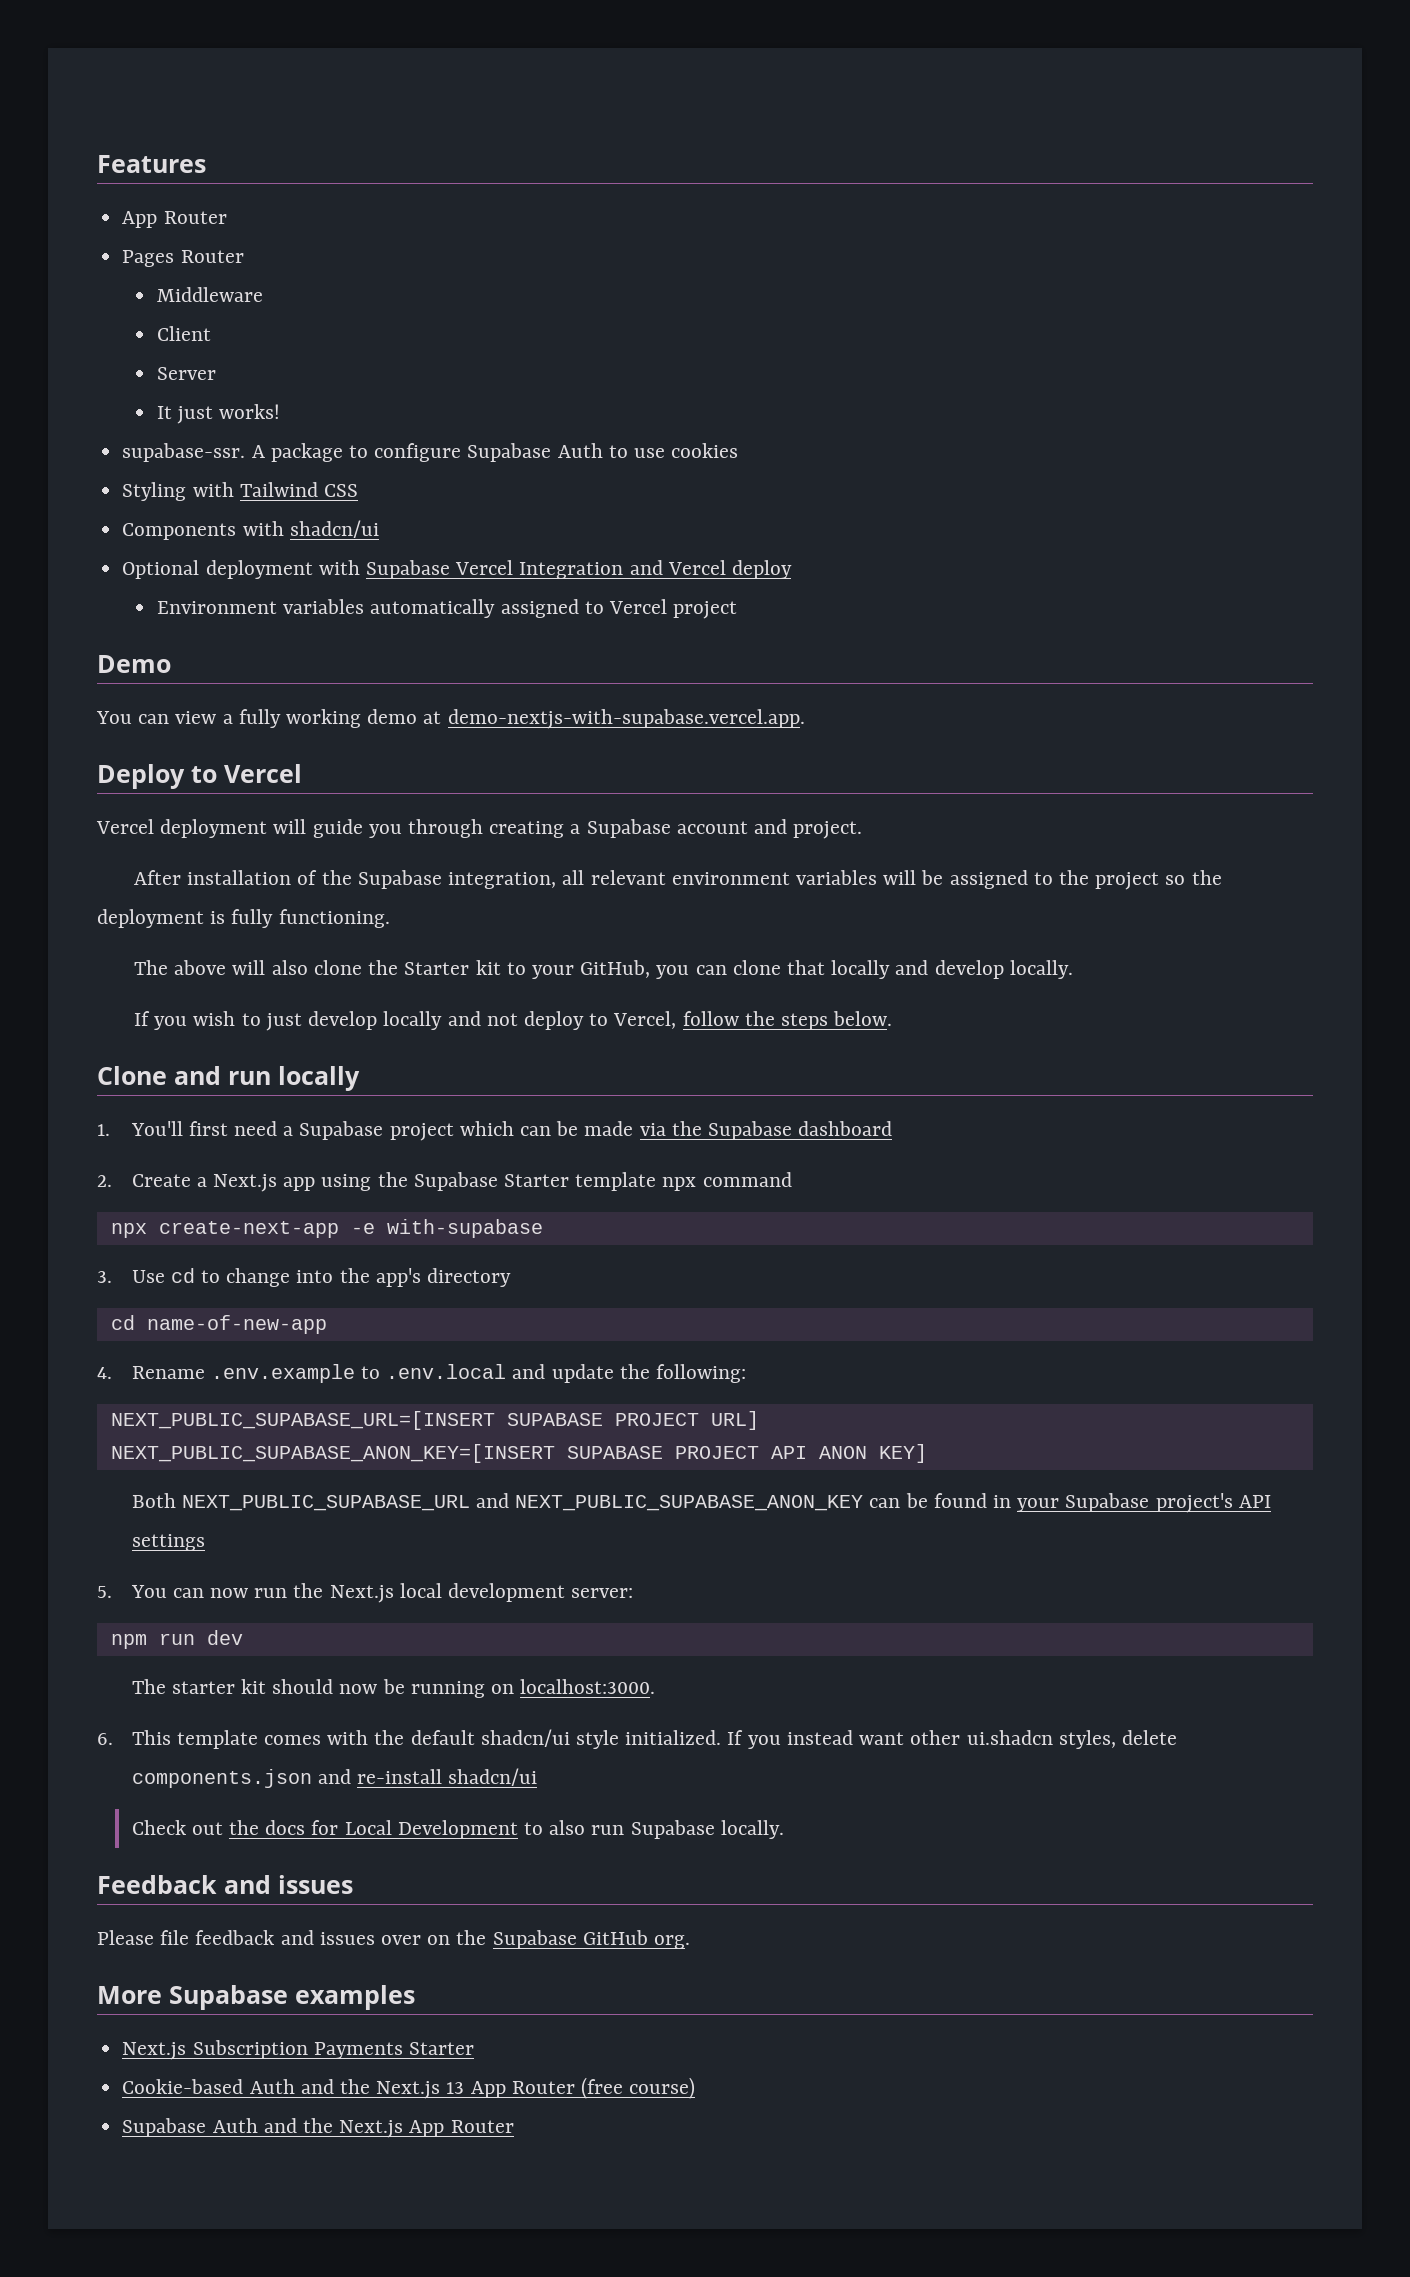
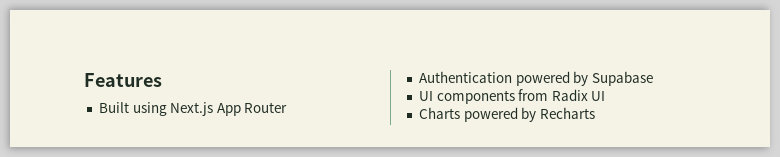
  Features
- App Router
+ Built using Next.js App Router
- Pages Router
- Middleware
- Client
- Server
- It just works!
- supabase-ssr. A package to configure Supabase Auth to use cookies
- Styling with Tailwind CSS
- Components with shadcn/ui
- Optional deployment with Supabase Vercel Integration and Vercel deploy
- Environment variables automatically assigned to Vercel project
- Demo
- You can view a fully working demo at demo-nextjs-with-supabase.vercel.app.
- Deploy to Vercel
- Vercel deployment will guide you through creating a Supabase account and project.
- After installation of the Supabase integration, all relevant environment variables will be assigned to the project so the deployment is fully functioning.
- The above will also clone the Starter kit to your GitHub, you can clone that locally and develop locally.
- If you wish to just develop locally and not deploy to Vercel, follow the steps below.
- Clone and run locally
- 1. You'll first need a Supabase project which can be made via the Supabase dashboard
- 2. Create a Next.js app using the Supabase Starter template npx command
- npx create-next-app -e with-supabase
- 3. Use cd to change into the app's directory
- cd name-of-new-app
- 4. Rename .env.example to .env.local and update the following:
- NEXT_PUBLIC_SUPABASE_URL=[INSERT SUPABASE PROJECT URL]
- NEXT_PUBLIC_SUPABASE_ANON_KEY=[INSERT SUPABASE PROJECT API ANON KEY]
- Both NEXT_PUBLIC_SUPABASE_URL and NEXT_PUBLIC_SUPABASE_ANON_KEY can be found in your Supabase project's API settings
- 5. You can now run the Next.js local development server:
- npm run dev
- The starter kit should now be running on localhost:3000.
- 6. This template comes with the default shadcn/ui style initialized. If you instead want other ui.shadcn styles, delete components.json and re-install shadcn/ui
- Check out the docs for Local Development to also run Supabase locally.
- Feedback and issues
- Please file feedback and issues over on the Supabase GitHub org.
- More Supabase examples
- Next.js Subscription Payments Starter
- Cookie-based Auth and the Next.js 13 App Router (free course)
- Supabase Auth and the Next.js App Router
+ Authentication powered by Supabase
+ UI components from Radix UI
+ Charts powered by Recharts

